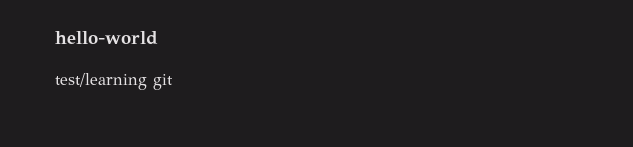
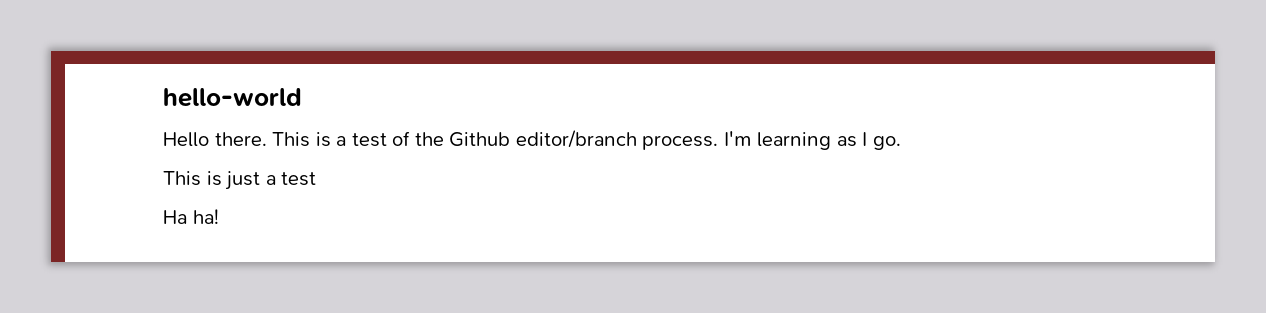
- test/learning git
+ Hello there. This is a test of the Github editor/branch process. I'm learning as I go.
+ This is just a test
+ Ha ha!

